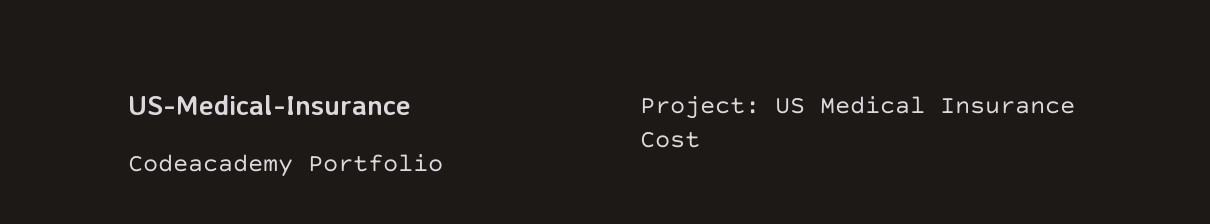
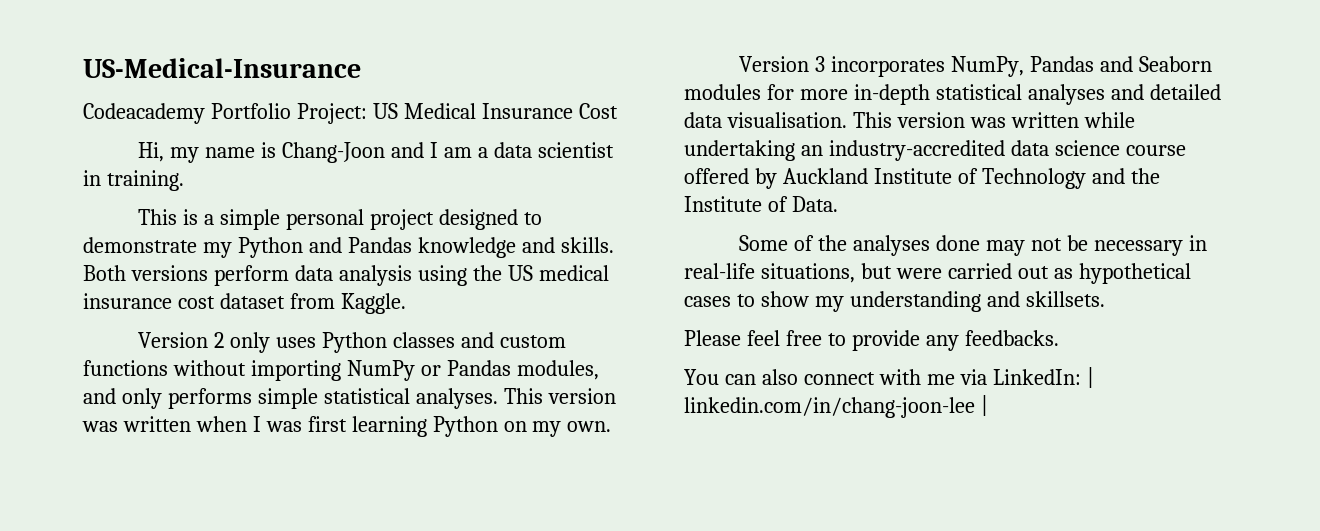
+ Hi, my name is Chang-Joon and I am a data scientist in training.
+ This is a simple personal project designed to demonstrate my Python and Pandas knowledge and skills. Both versions perform data analysis using the US medical insurance cost dataset from Kaggle.
+ Version 2 only uses Python classes and custom functions without importing NumPy or Pandas modules, and only performs simple statistical analyses. This version was written when I was first learning Python on my own.
+ Version 3 incorporates NumPy, Pandas and Seaborn modules for more in-depth statistical analyses and detailed data visualisation. This version was written while undertaking an industry-accredited data science course offered by Auckland Institute of Technology and the Institute of Data.
+ Some of the analyses done may not be necessary in real-life situations, but were carried out as hypothetical cases to show my understanding and skillsets.
+ Please feel free to provide any feedbacks.
+ You can also connect with me via LinkedIn: | linkedin.com/in/chang-joon-lee |

